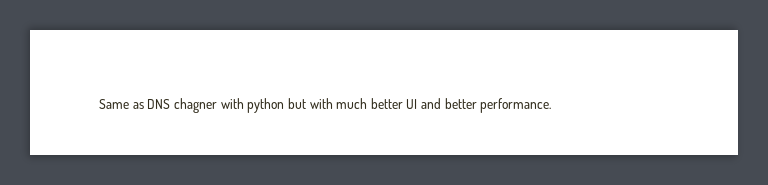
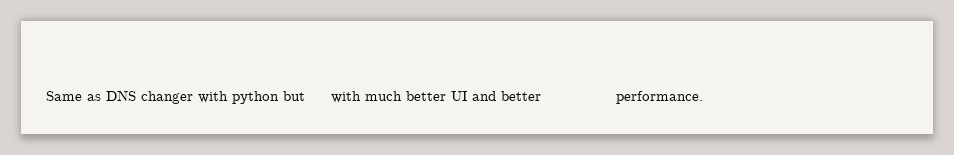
- Same as DNS chagner with python but with much better UI and better performance.
+ Same as DNS changer with python but with much better UI and better performance.

